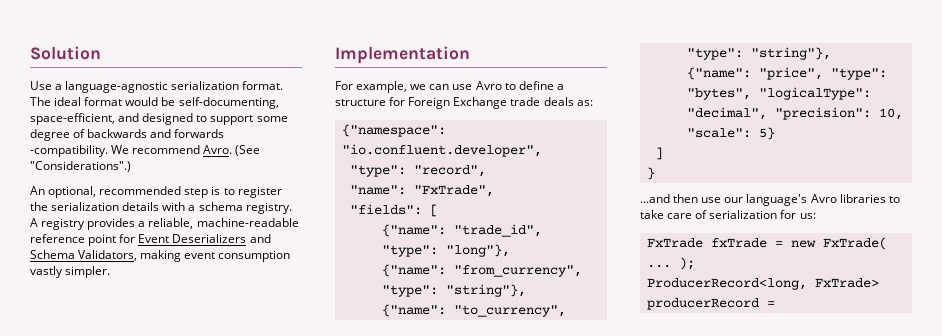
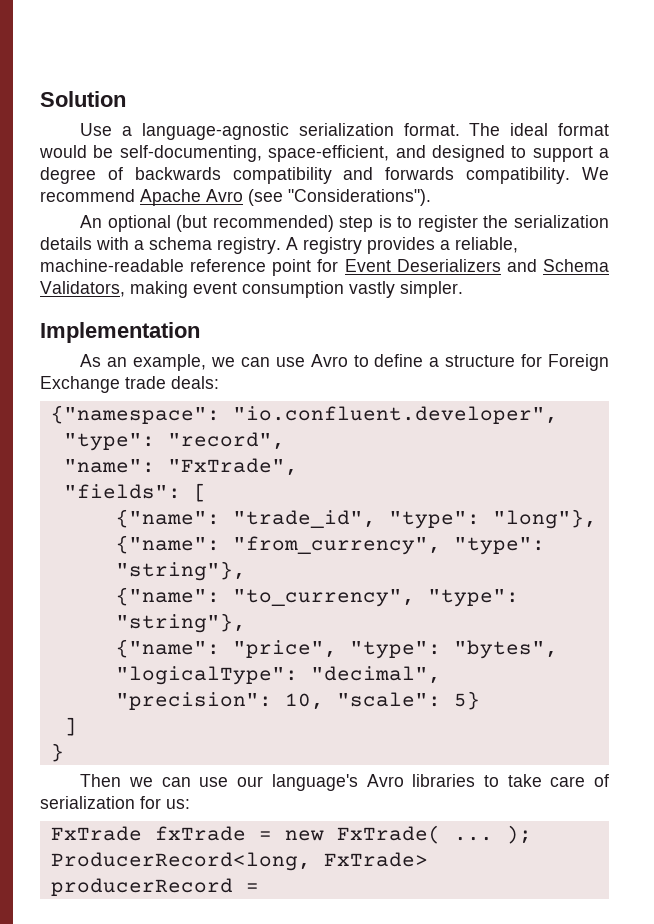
- The ideal format would be self-documenting, space-efficient, and designed to support some degree of backwards and forwards -compatibility.
+ The ideal format would be self-documenting, space-efficient, and designed to support a degree of backwards compatibility and forwards compatibility.
- We recommend Avro. (See "Considerations".)
- An optional, recommended step is to register the serialization details with a schema registry.
+ We recommend Apache Avro (see "Considerations").
+ An optional (but recommended) step is to register the serialization details with a schema registry.
- For example, we can use Avro to define a structure for Foreign Exchange trade deals as:
+ As an example, we can use Avro to define a structure for Foreign Exchange trade deals:
- ...and then use our language's Avro libraries to take care of serialization for us:
+ Then we can use our language's Avro libraries to take care of serialization for us:

